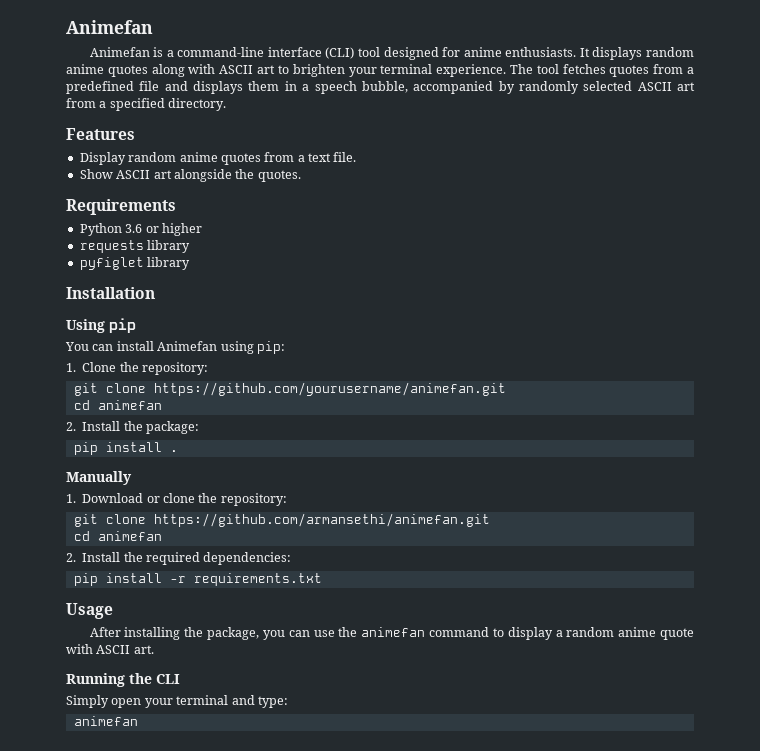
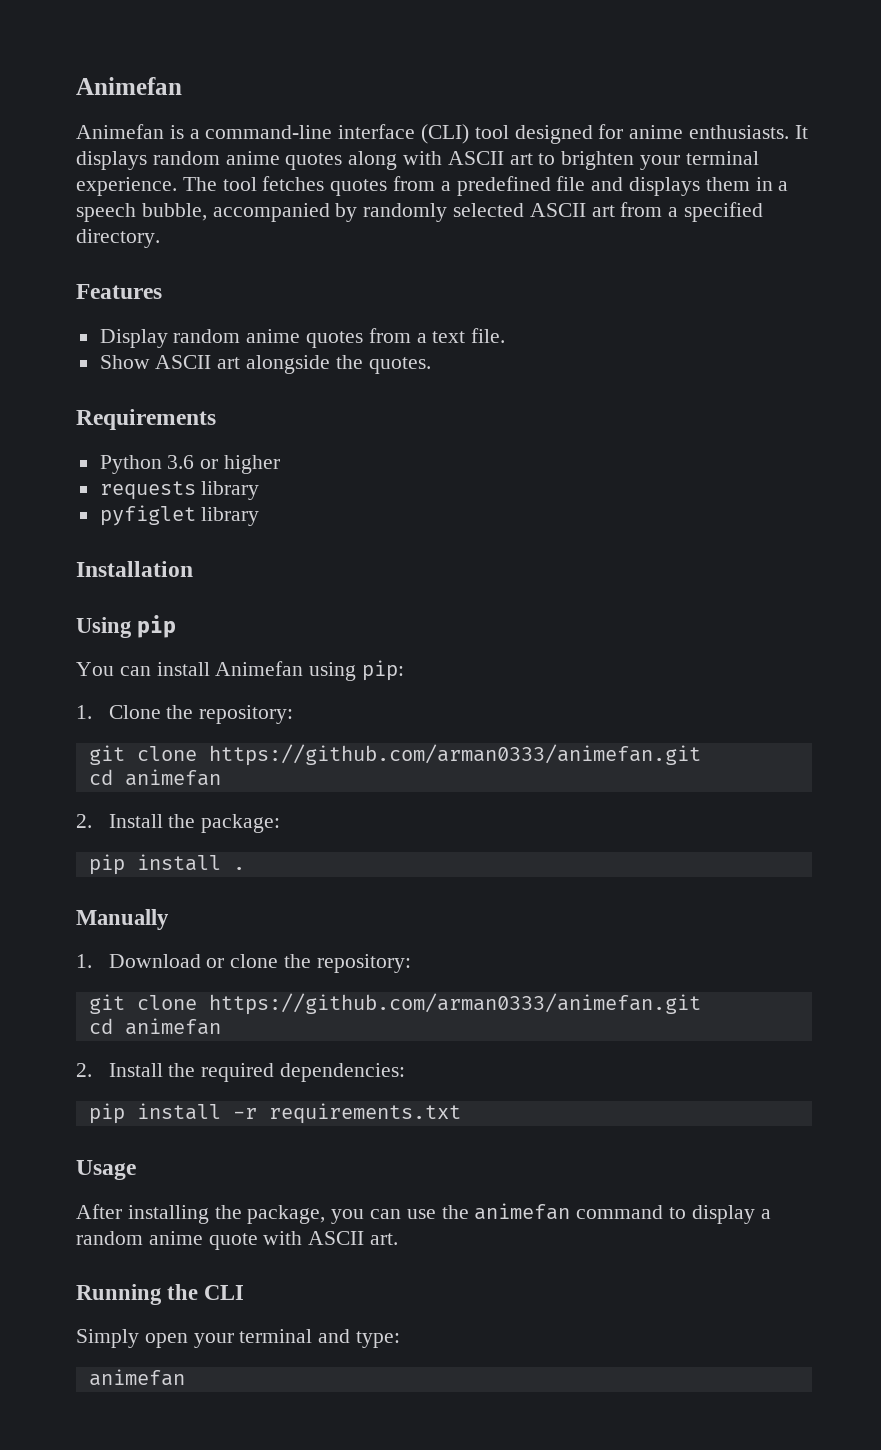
  1. Clone the repository:
- git clone https://github.com/yourusername/animefan.git
+ git clone https://github.com/arman0333/animefan.git
  1. Download or clone the repository:
- git clone https://github.com/armansethi/animefan.git
+ git clone https://github.com/arman0333/animefan.git

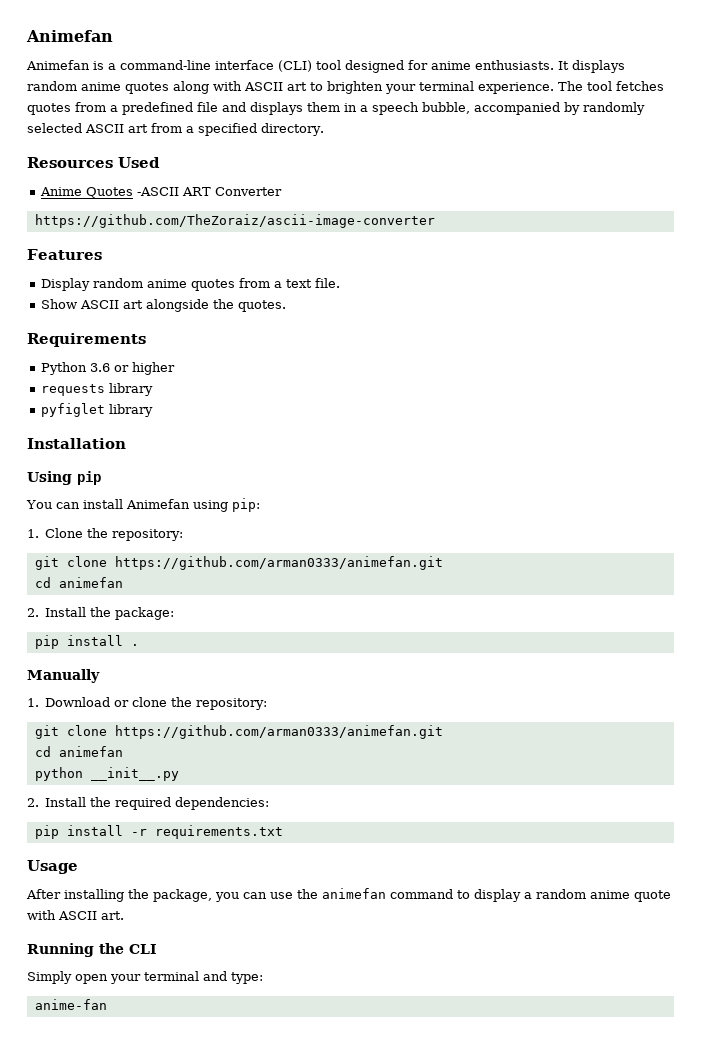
+ Resources Used
+ Anime Quotes -ASCII ART Converter
+ https://github.com/TheZoraiz/ascii-image-converter
+ python __init__.py
  Simply open your terminal and type:
- animefan
+ anime-fan

